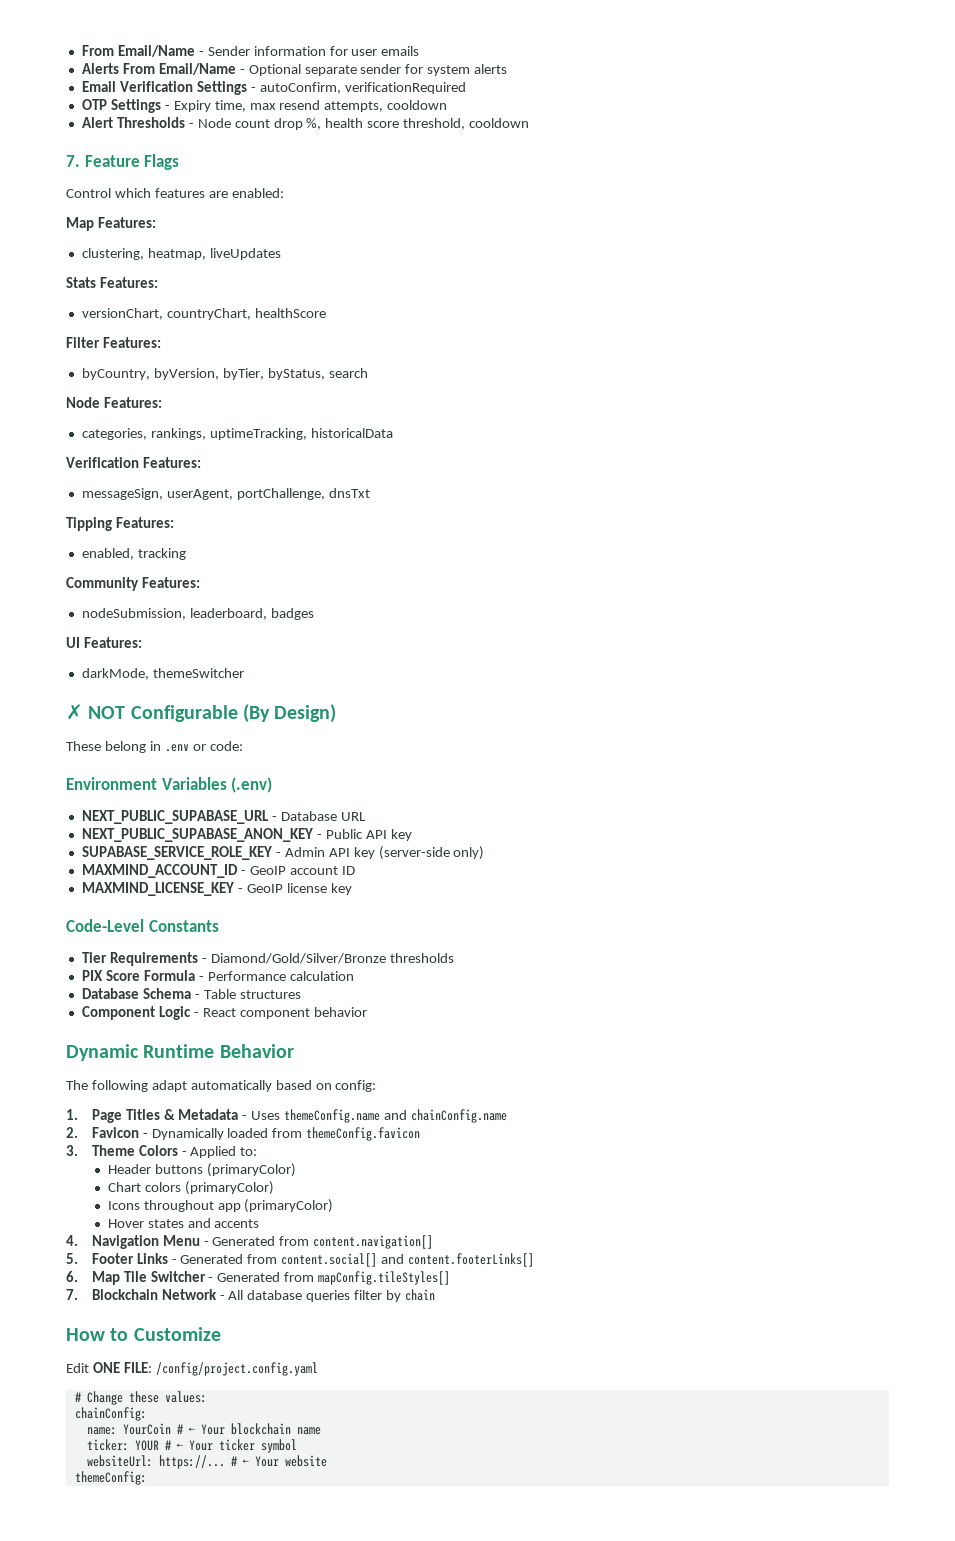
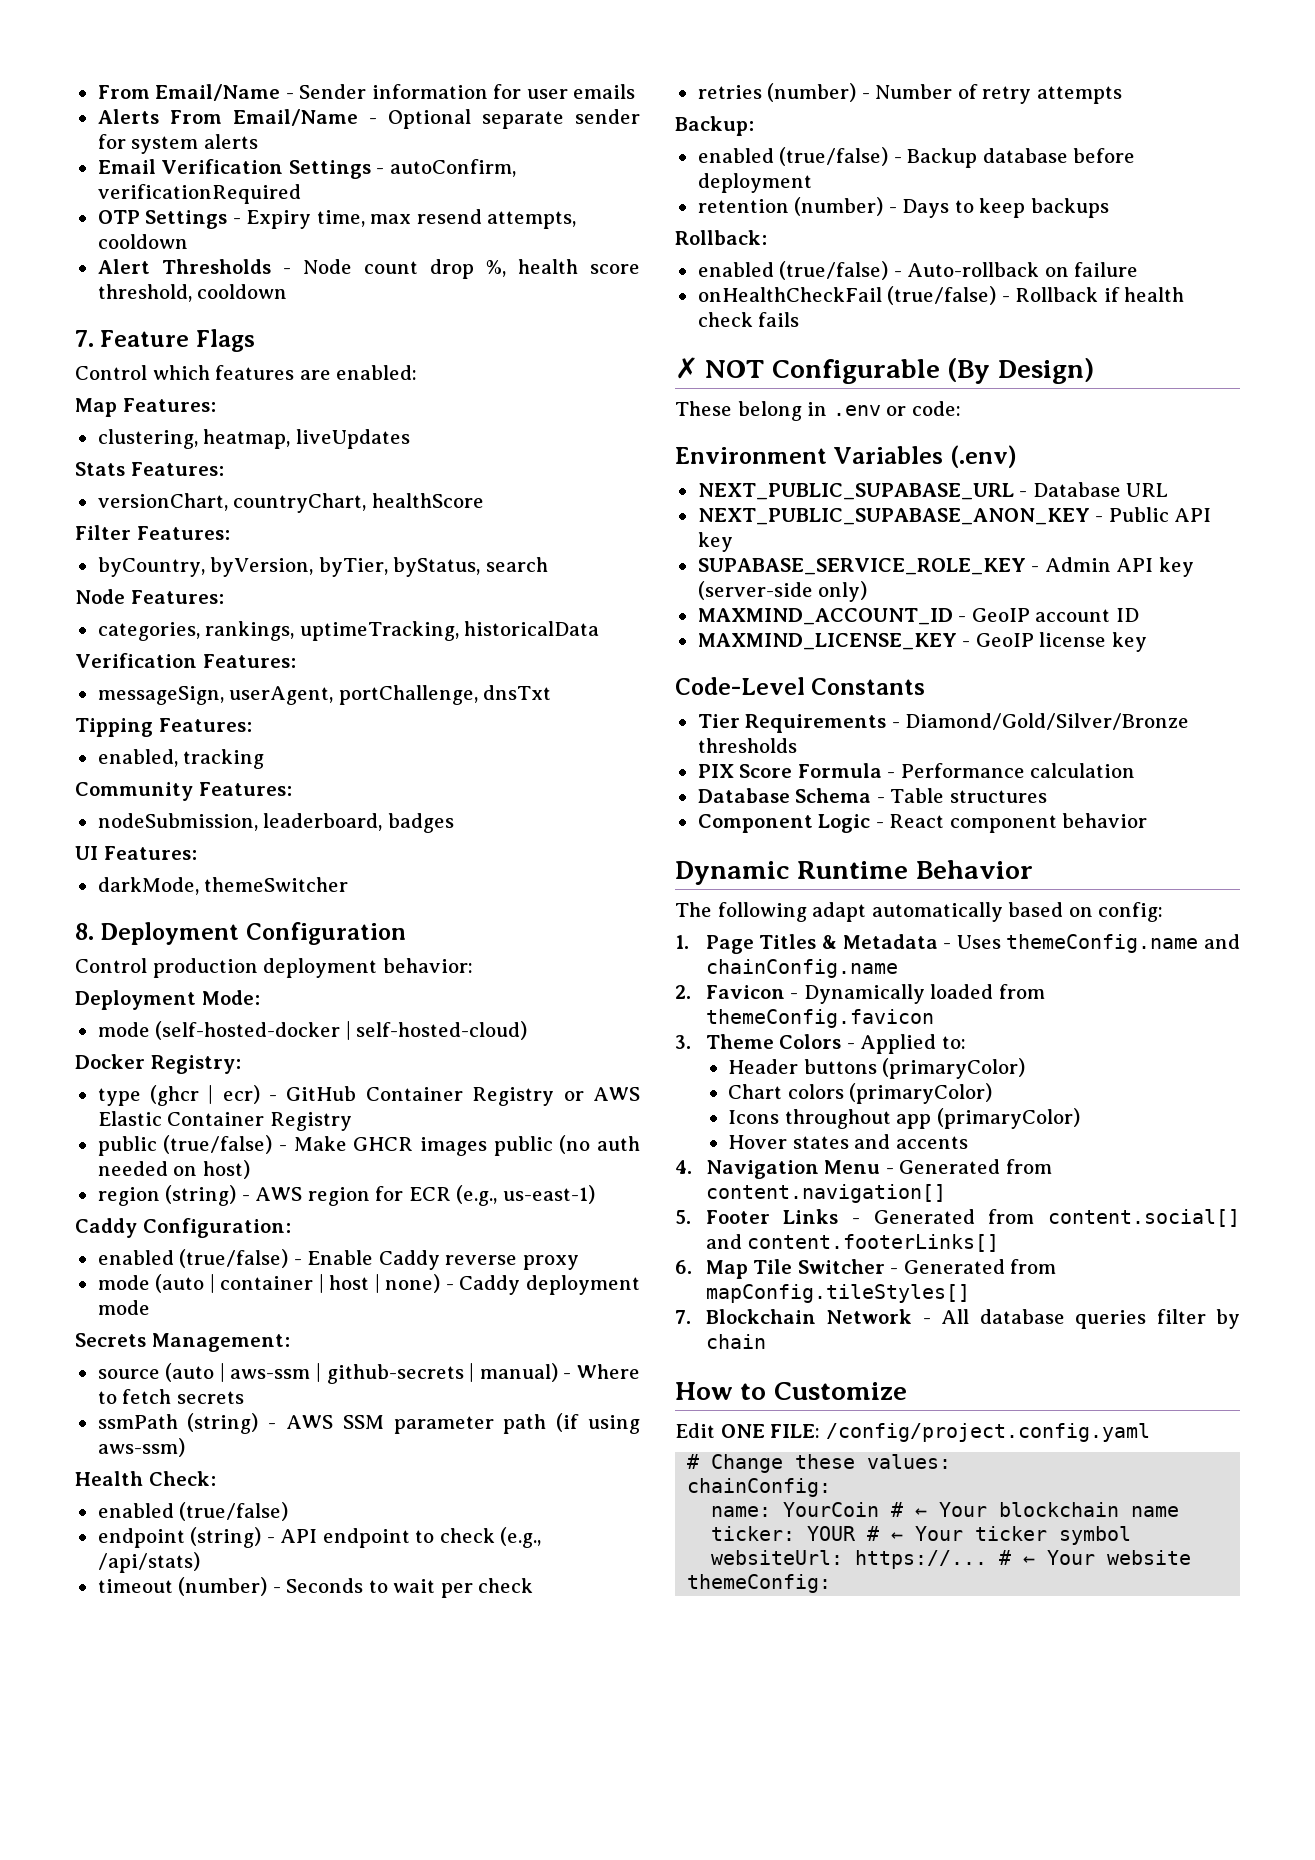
+ 8. Deployment Configuration
+ Control production deployment behavior:
+ Deployment Mode:
+ mode (self-hosted-docker | self-hosted-cloud)
+ Docker Registry:
+ type (ghcr | ecr) - GitHub Container Registry or AWS Elastic Container Registry
+ public (true/false) - Make GHCR images public (no auth needed on host)
+ region (string) - AWS region for ECR (e.g., us-east-1)
+ Caddy Configuration:
+ enabled (true/false) - Enable Caddy reverse proxy
+ mode (auto | container | host | none) - Caddy deployment mode
+ Secrets Management:
+ source (auto | aws-ssm | github-secrets | manual) - Where to fetch secrets
+ ssmPath (string) - AWS SSM parameter path (if using aws-ssm)
+ Health Check:
+ enabled (true/false)
+ endpoint (string) - API endpoint to check (e.g., /api/stats)
+ timeout (number) - Seconds to wait per check
+ retries (number) - Number of retry attempts
+ Backup:
+ enabled (true/false) - Backup database before deployment
+ retention (number) - Days to keep backups
+ Rollback:
+ enabled (true/false) - Auto-rollback on failure
+ onHealthCheckFail (true/false) - Rollback if health check fails

